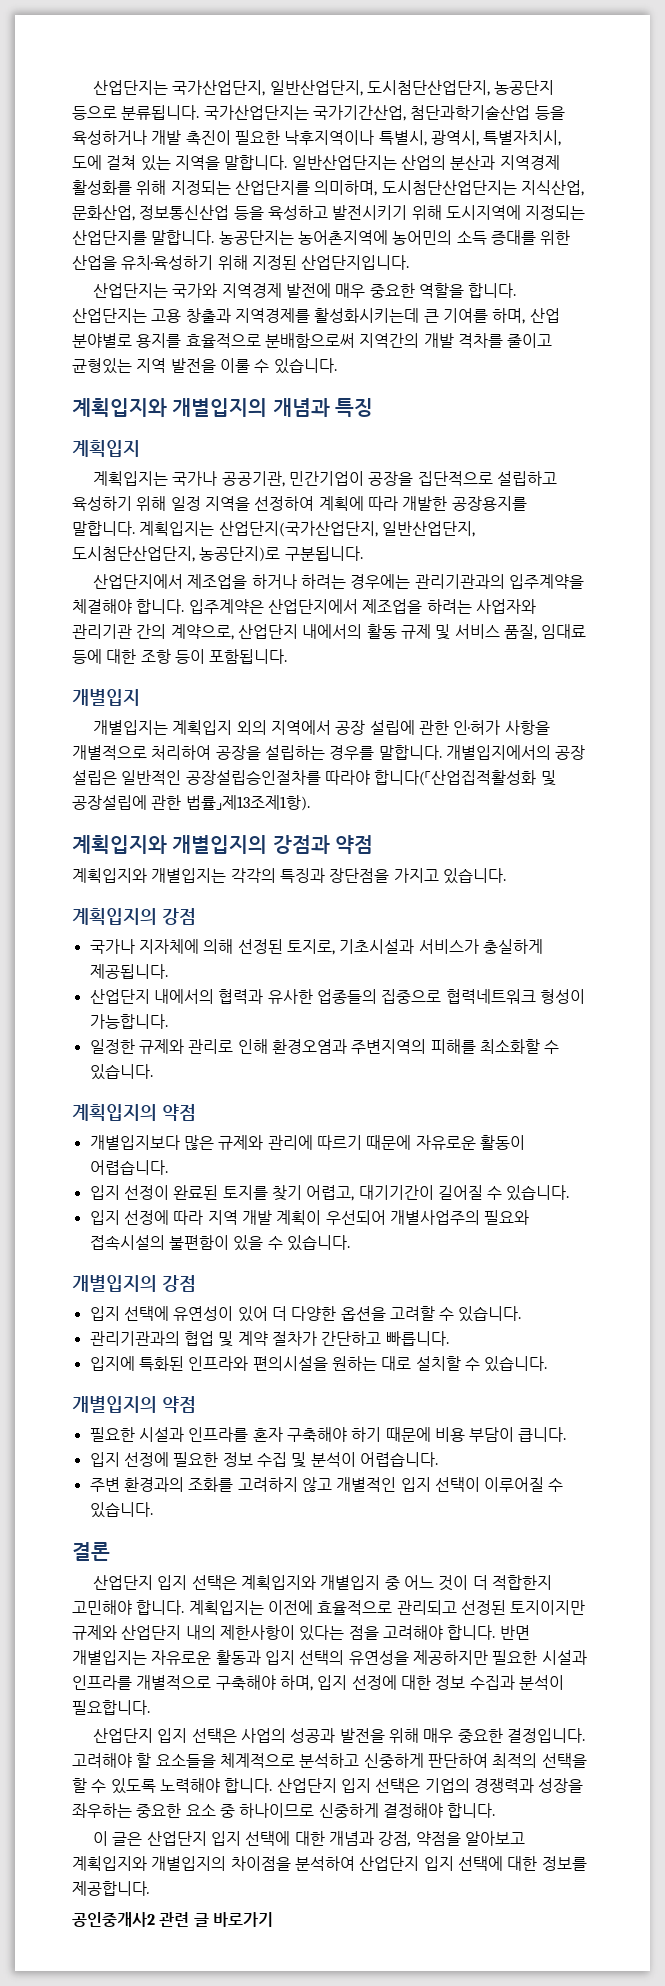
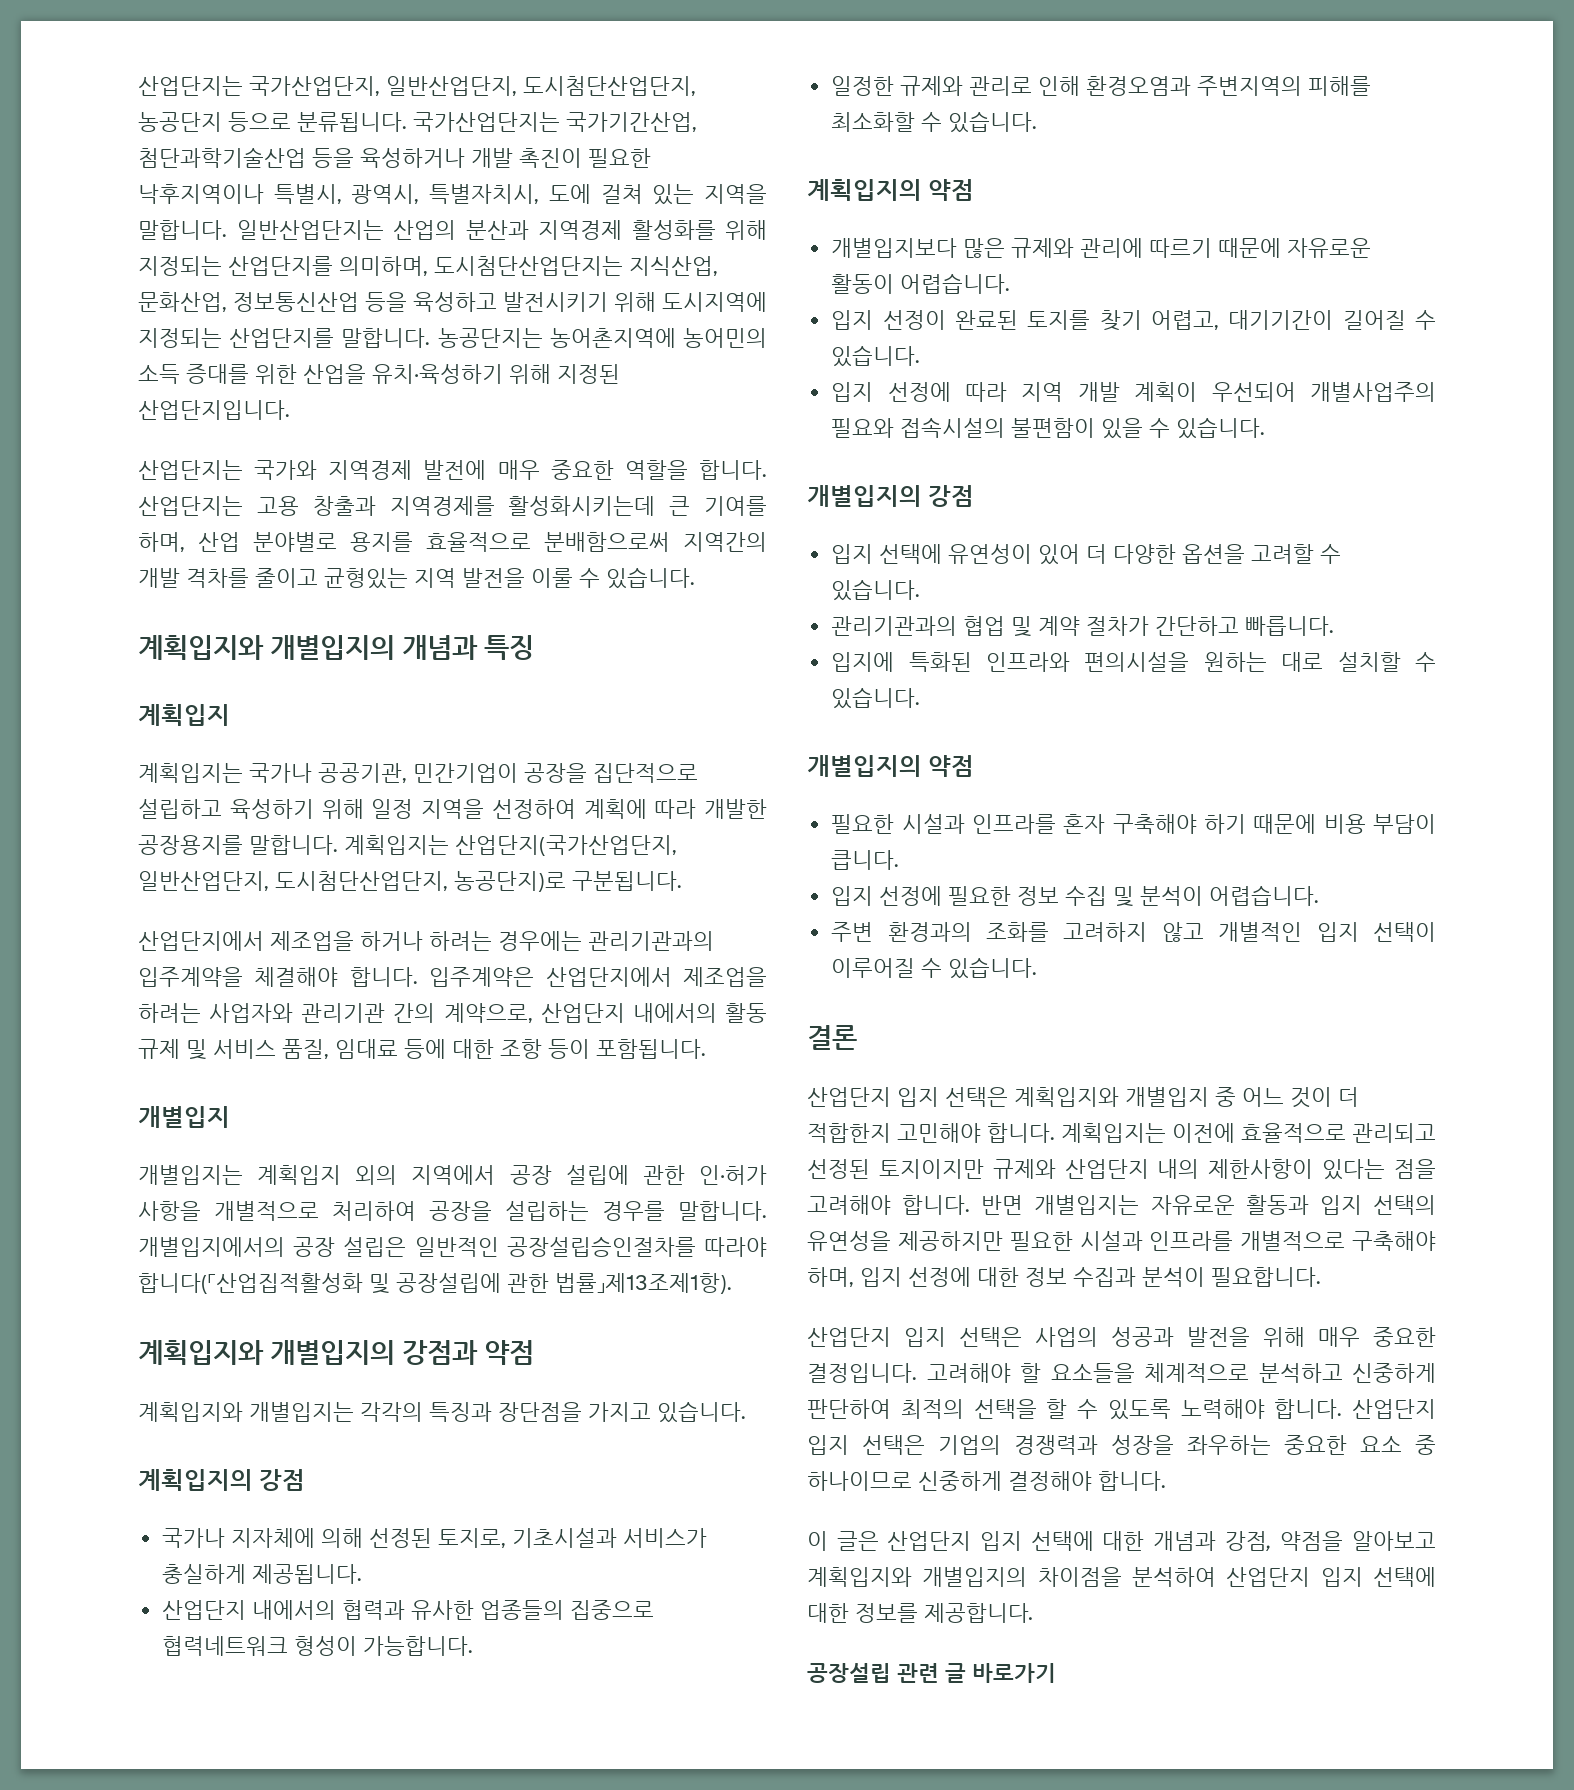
- 공인중개사2 관련 글 바로가기
+ 공장설립 관련 글 바로가기

